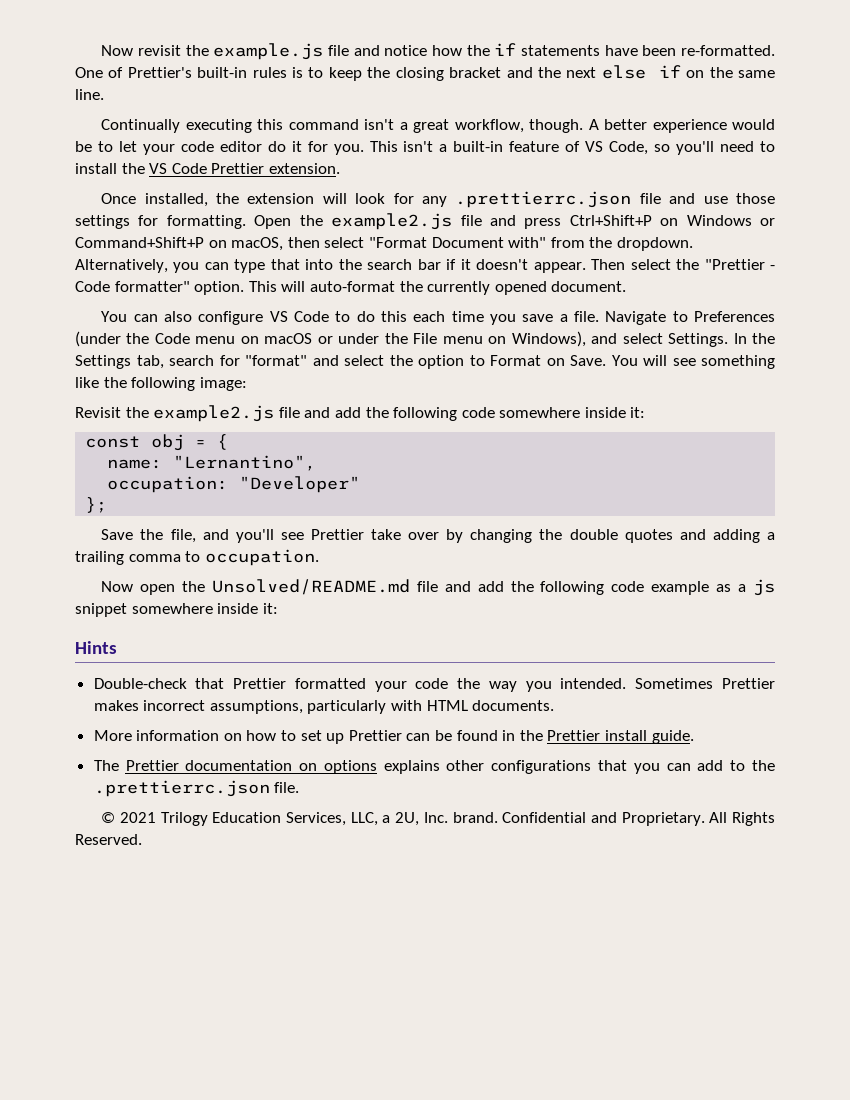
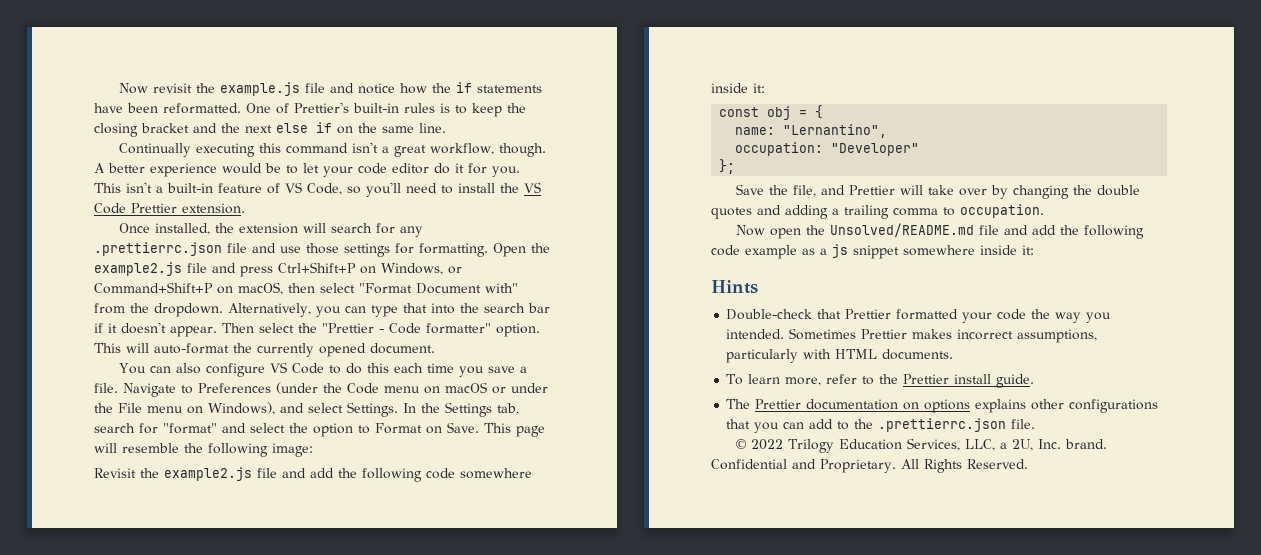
- Now revisit the example.js file and notice how the if statements have been re-formatted.
+ Now revisit the example.js file and notice how the if statements have been reformatted.
- Once installed, the extension will look for any .prettierrc.json file and use those settings for formatting.
+ Once installed, the extension will search for any .prettierrc.json file and use those settings for formatting.
- Open the example2.js file and press Ctrl+Shift+P on Windows or Command+Shift+P on macOS, then select "Format Document with" from the dropdown.
+ Open the example2.js file and press Ctrl+Shift+P on Windows, or Command+Shift+P on macOS, then select "Format Document with" from the dropdown.
- You will see something like the following image:
+ This page will resemble the following image:
- Save the file, and you'll see Prettier take over by changing the double quotes and adding a trailing comma to occupation.
+ Save the file, and Prettier will take over by changing the double quotes and adding a trailing comma to occupation.
- More information on how to set up Prettier can be found in the Prettier install guide.
+ To learn more, refer to the Prettier install guide.
- © 2021 Trilogy Education Services, LLC, a 2U, Inc. brand.
+ © 2022 Trilogy Education Services, LLC, a 2U, Inc. brand.

